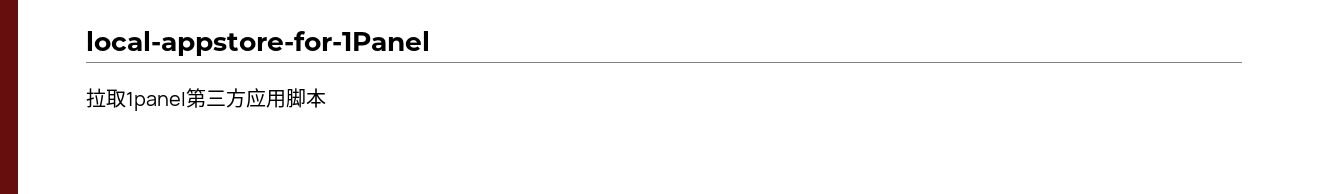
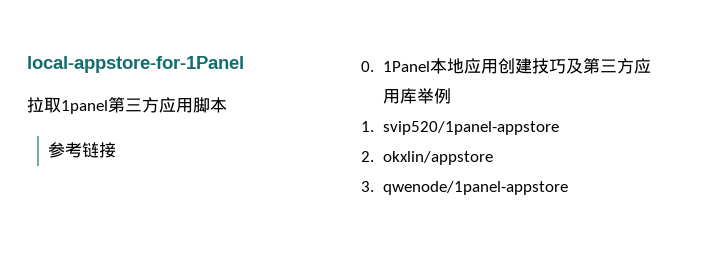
+ 参考链接
+ 0. 1Panel本地应用创建技巧及第三方应用库举例
+ 1. svip520/1panel-appstore
+ 2. okxlin/appstore
+ 3. qwenode/1panel-appstore

